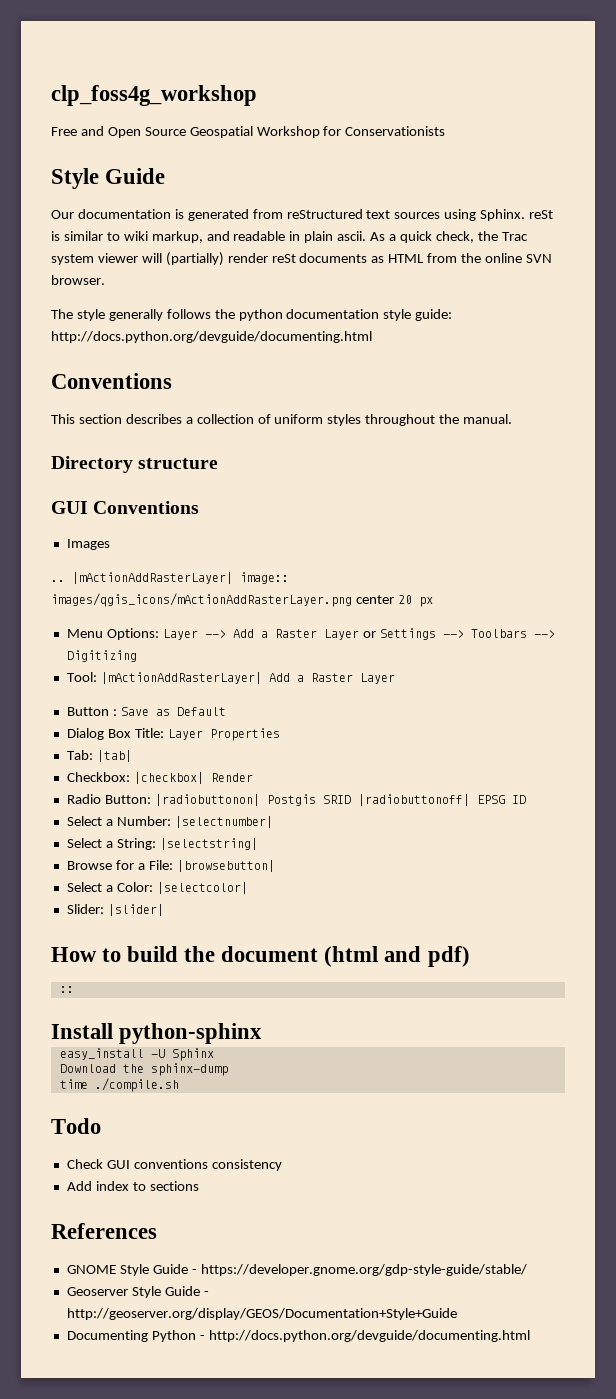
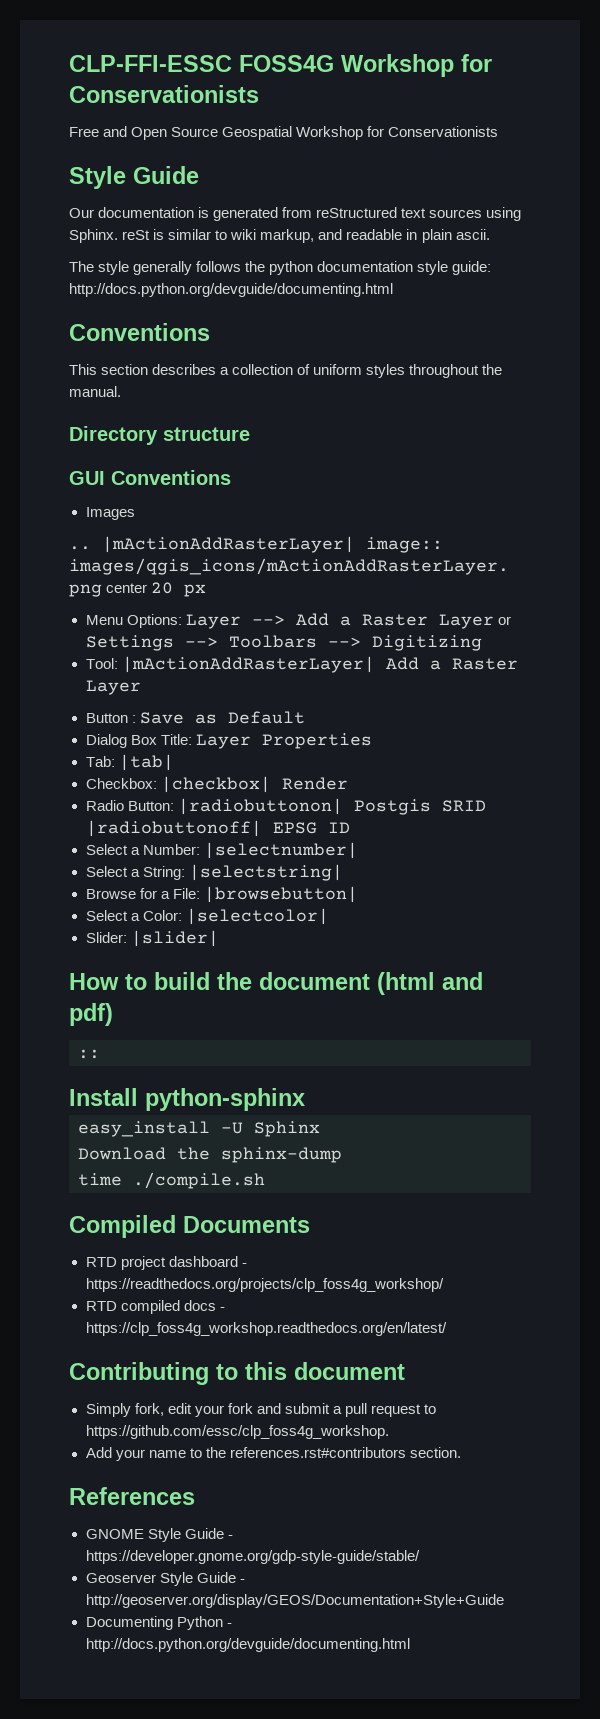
- clp_foss4g_workshop
+ CLP-FFI-ESSC FOSS4G Workshop for Conservationists
- As a quick check, the Trac system viewer will (partially) render reSt documents as HTML from the online SVN browser.
- Todo
- Check GUI conventions consistency
- Add index to sections
+ Compiled Documents
+ RTD project dashboard - https://readthedocs.org/projects/clp_foss4g_workshop/
+ RTD compiled docs - https://clp_foss4g_workshop.readthedocs.org/en/latest/
+ Contributing to this document
+ Simply fork, edit your fork and submit a pull request to https://github.com/essc/clp_foss4g_workshop.
+ Add your name to the references.rst#contributors section.

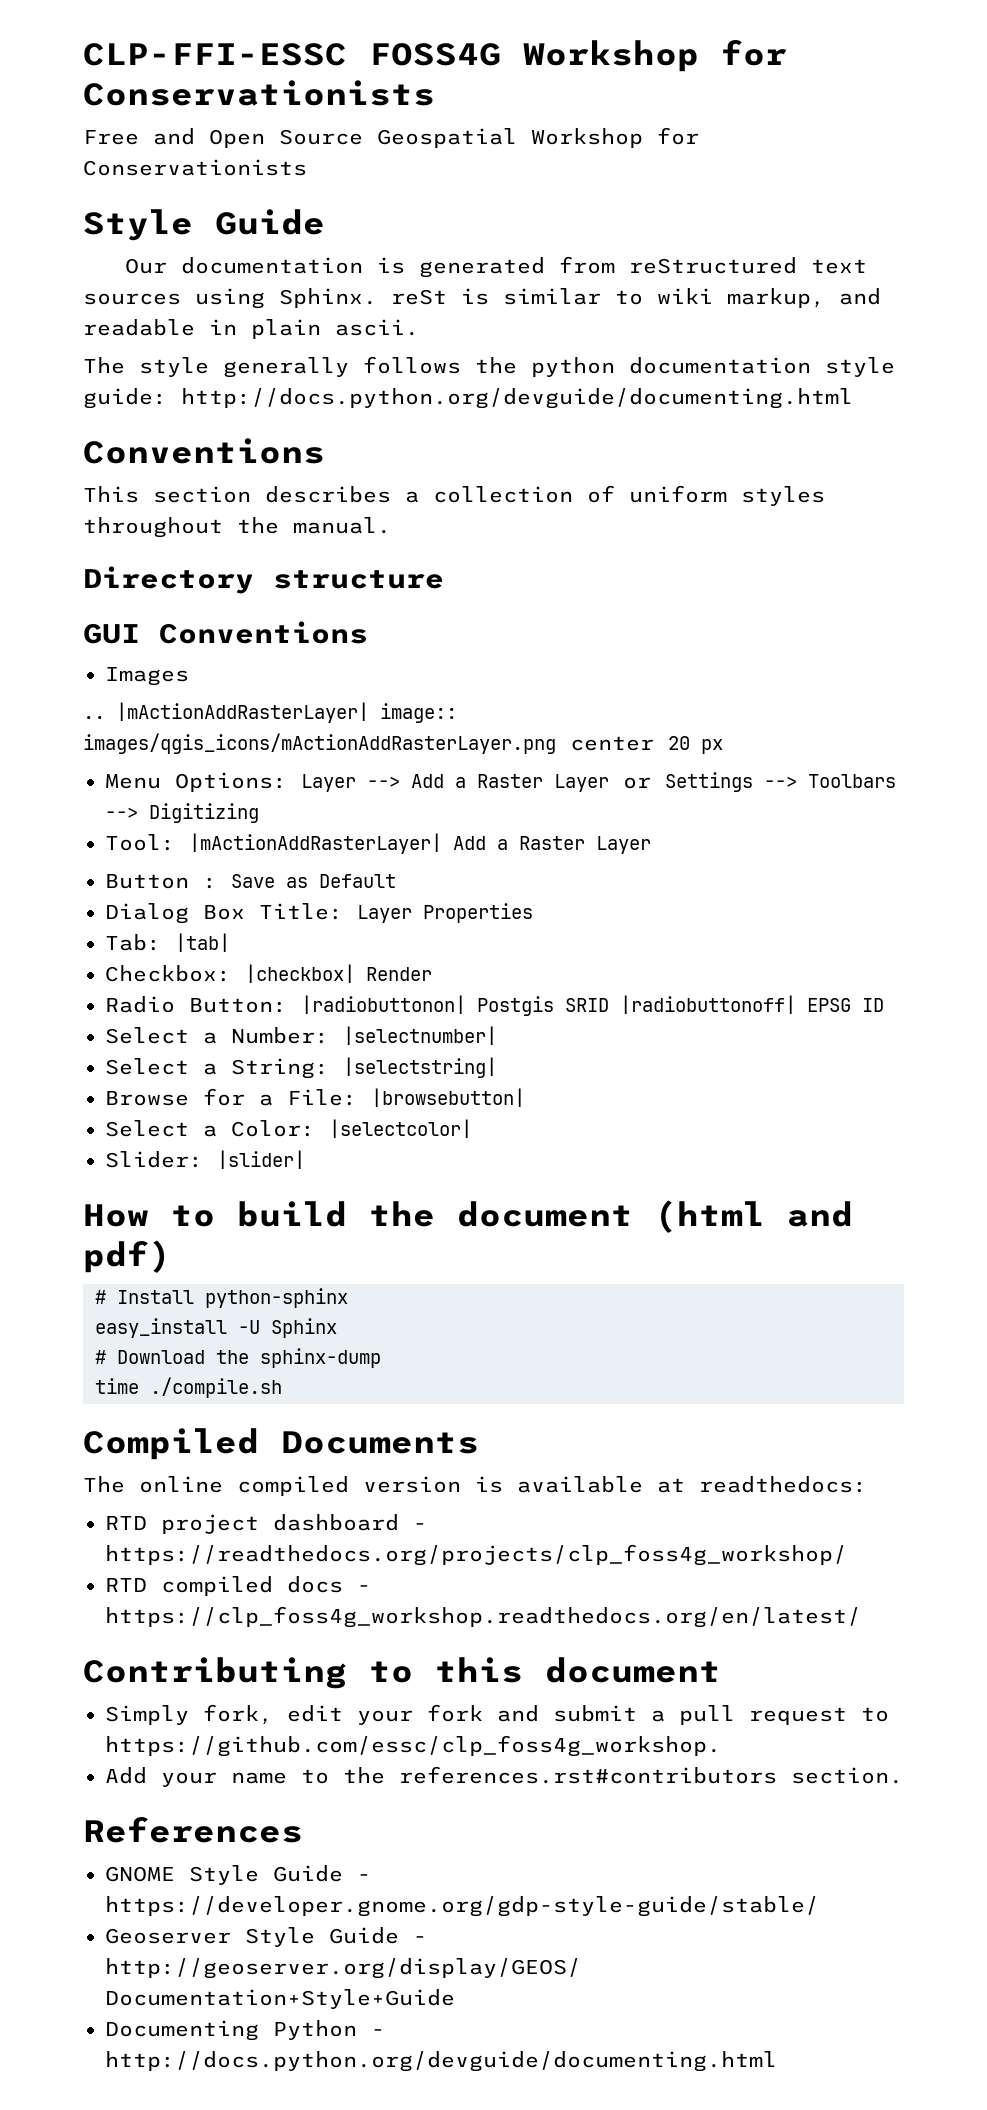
- ::
- Install python-sphinx
+ # Install python-sphinx
- Download the sphinx-dump
+ # Download the sphinx-dump
+ The online compiled version is available at readthedocs:

